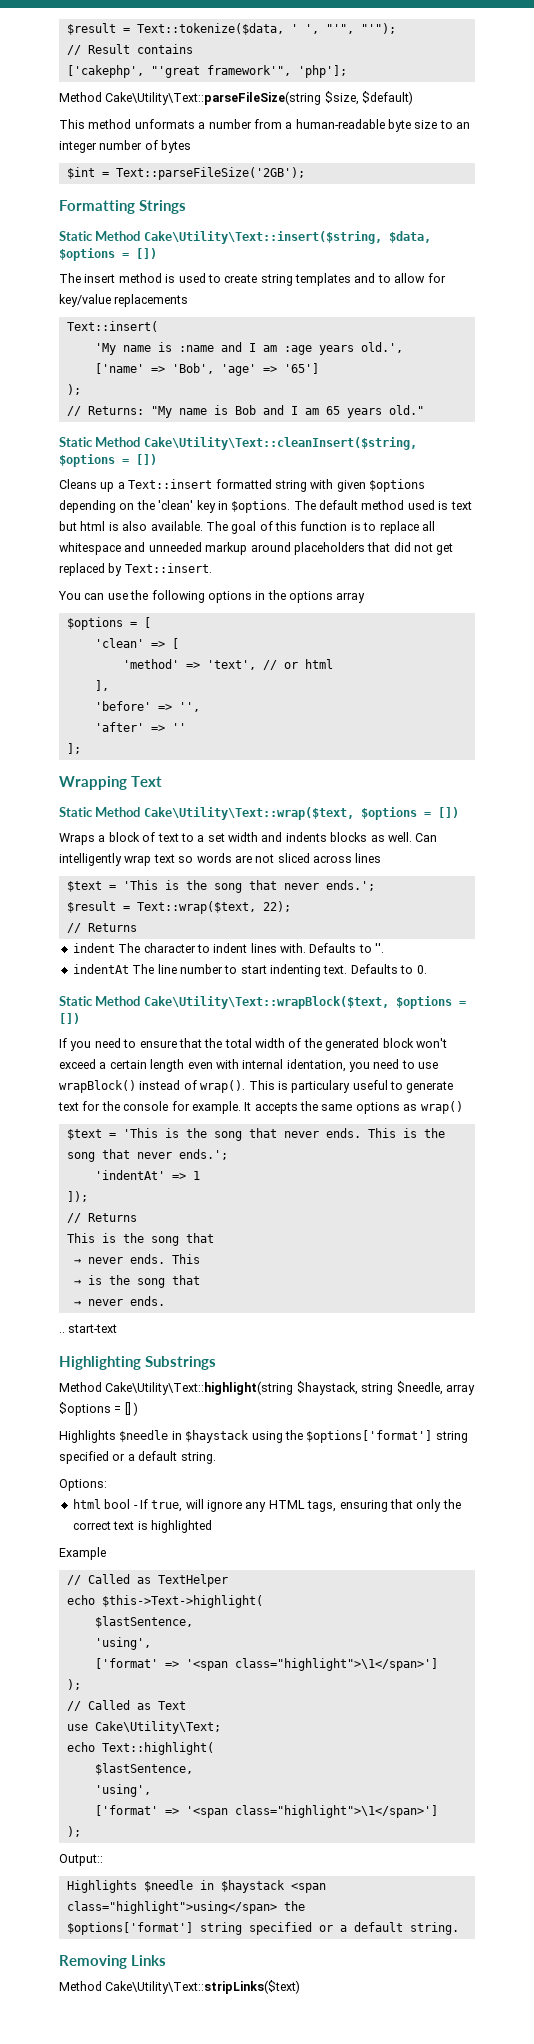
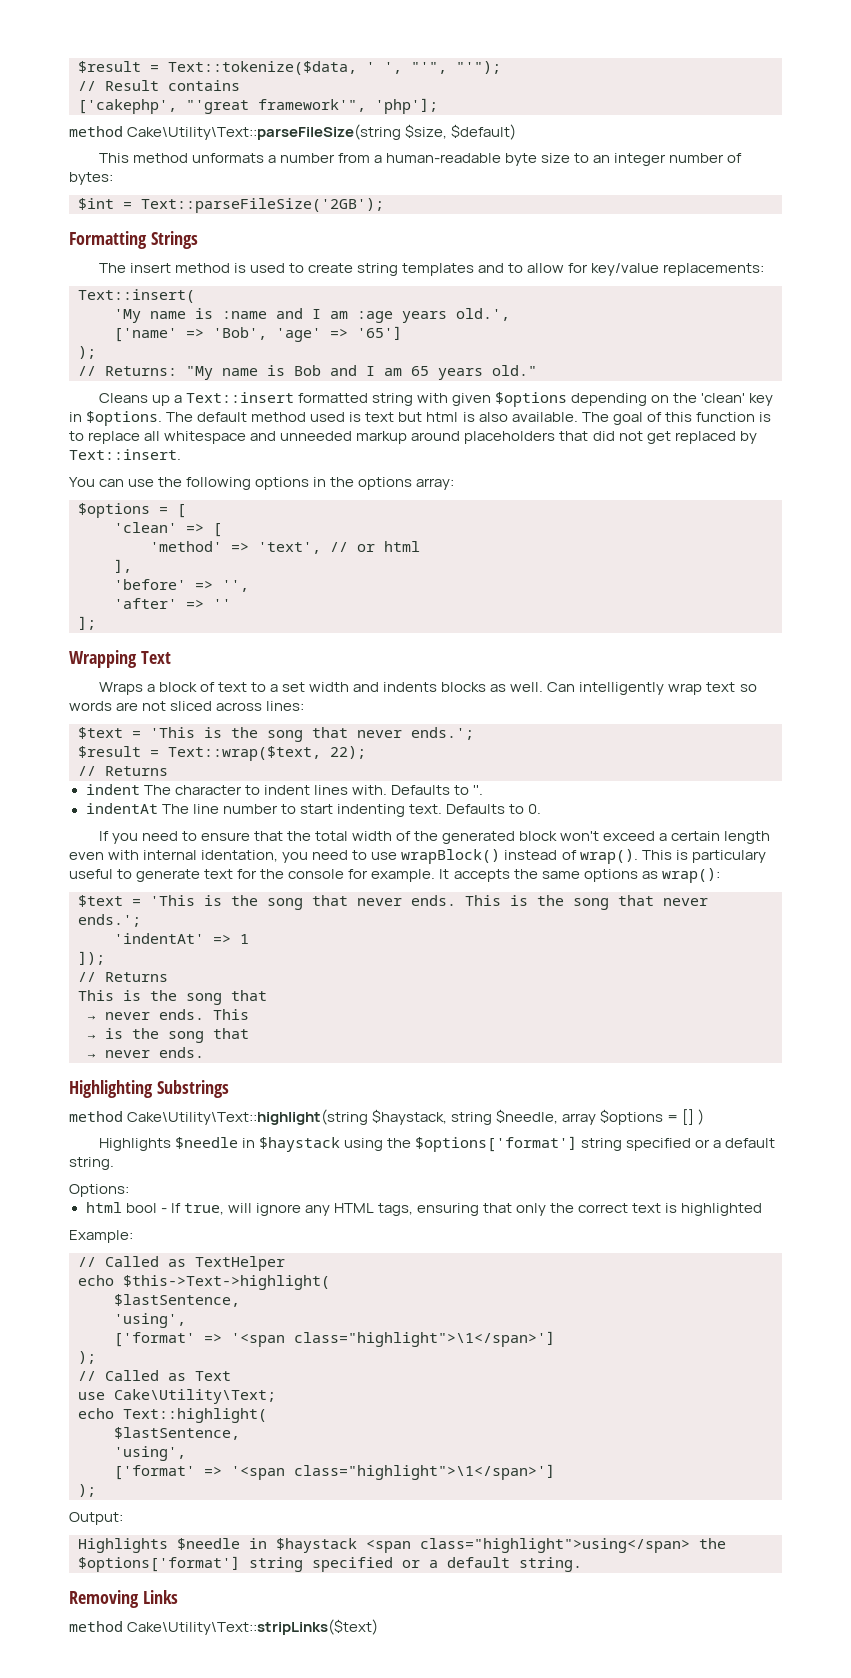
- Method Cake\Utility\Text::parseFileSize(string $size, $default)
+ method Cake\Utility\Text::parseFileSize(string $size, $default)
- This method unformats a number from a human-readable byte size to an integer number of bytes
+ This method unformats a number from a human-readable byte size to an integer number of bytes:
- Static Method Cake\Utility\Text::insert($string, $data, $options = [])
- The insert method is used to create string templates and to allow for key/value replacements
+ The insert method is used to create string templates and to allow for key/value replacements:
- Static Method Cake\Utility\Text::cleanInsert($string, $options = [])
- You can use the following options in the options array
+ You can use the following options in the options array:
- Static Method Cake\Utility\Text::wrap($text, $options = [])
- Can intelligently wrap text so words are not sliced across lines
+ Can intelligently wrap text so words are not sliced across lines:
- Static Method Cake\Utility\Text::wrapBlock($text, $options = [])
- It accepts the same options as wrap()
+ It accepts the same options as wrap():
- .. start-text
- Method Cake\Utility\Text::highlight(string $haystack, string $needle, array $options = [] )
+ method Cake\Utility\Text::highlight(string $haystack, string $needle, array $options = [] )
- Example
+ Example:
- Output::
+ Output:
- Method Cake\Utility\Text::stripLinks($text)
+ method Cake\Utility\Text::stripLinks($text)

